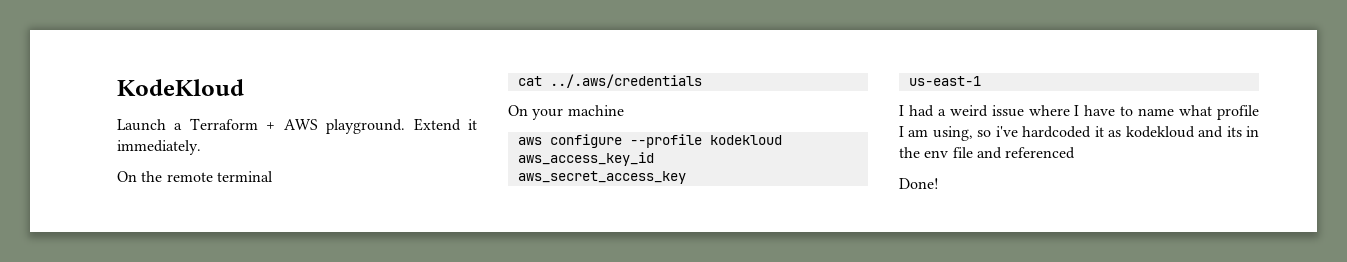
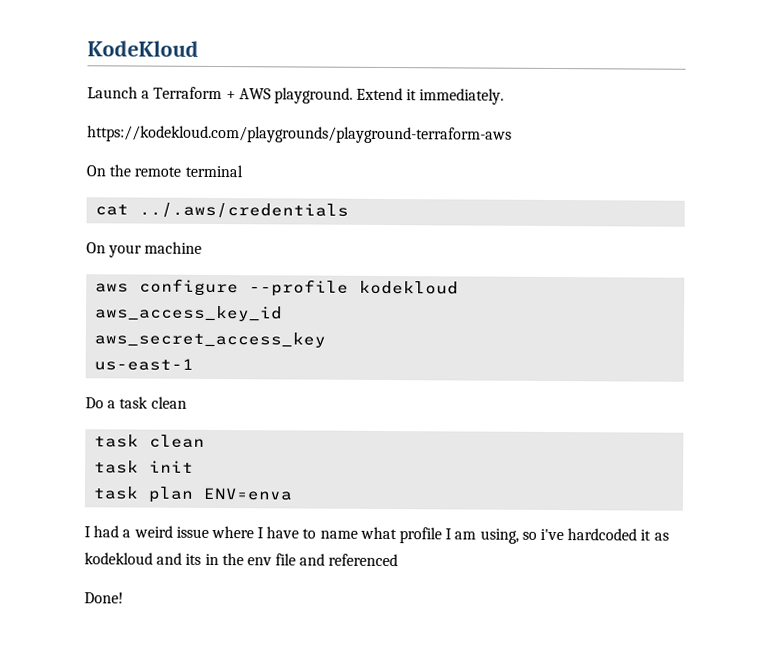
+ https://kodekloud.com/playgrounds/playground-terraform-aws
+ Do a task clean
+ task clean
+ task init
+ task plan ENV=enva

